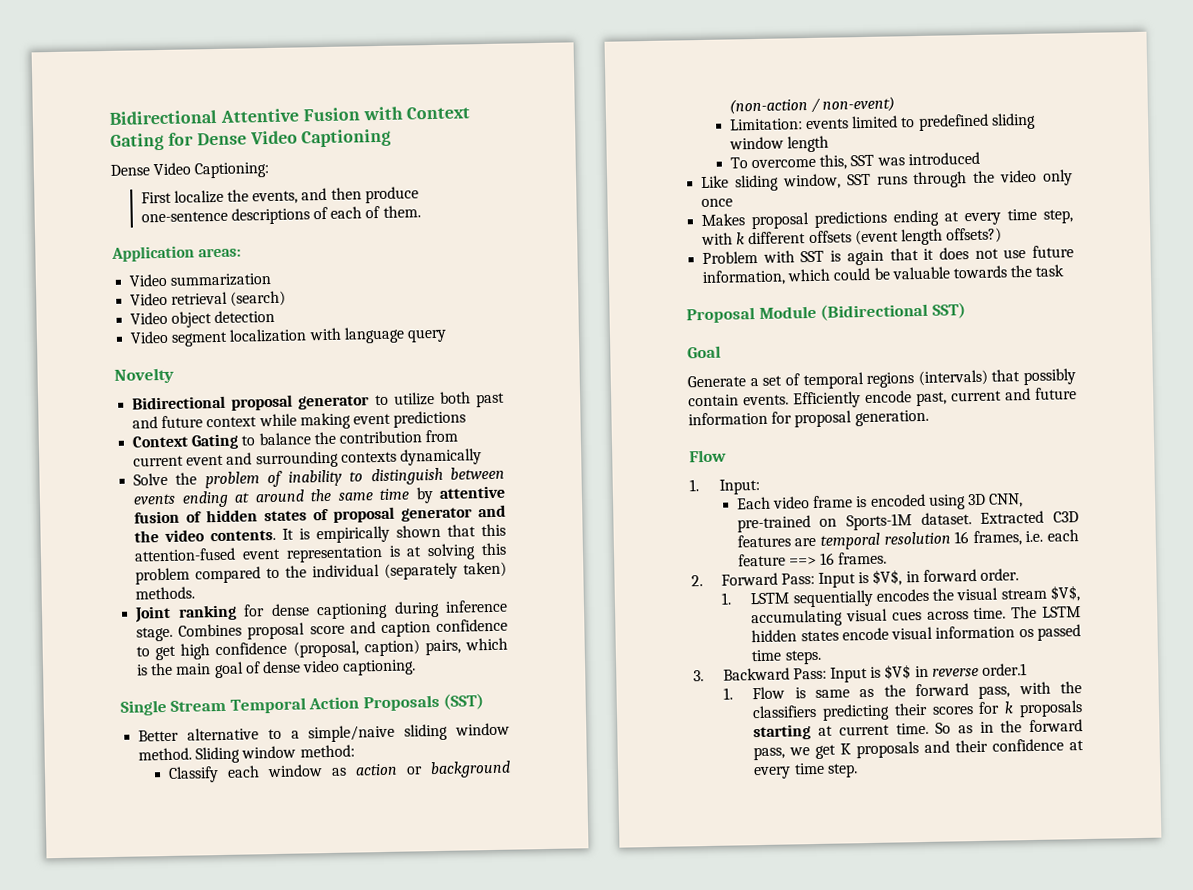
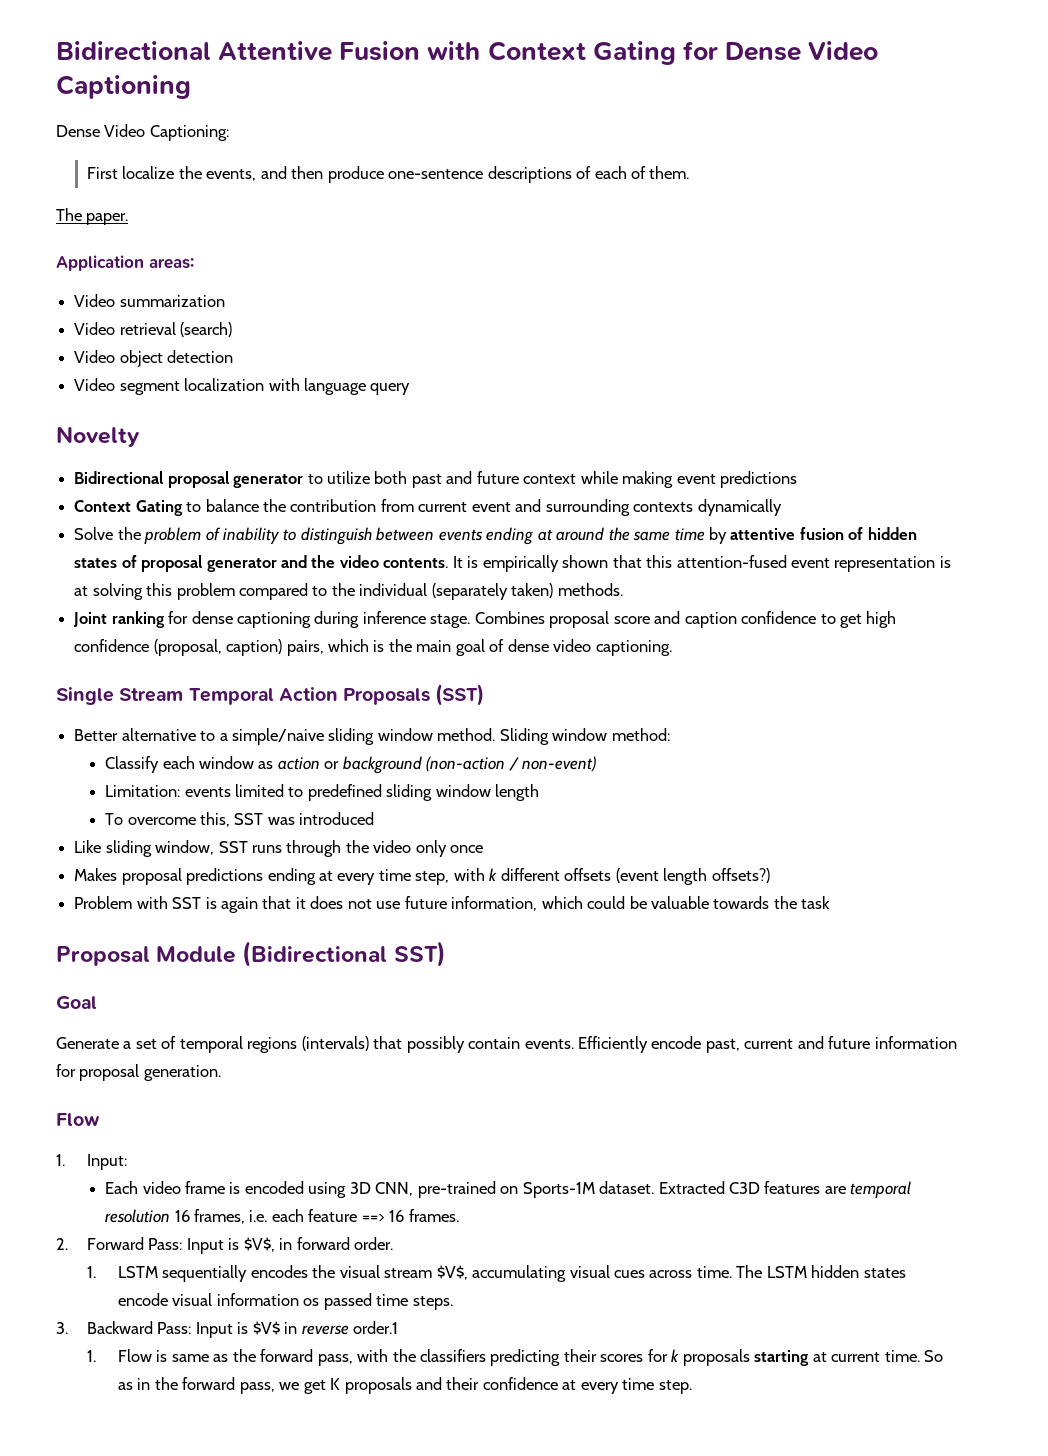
+ The paper.

